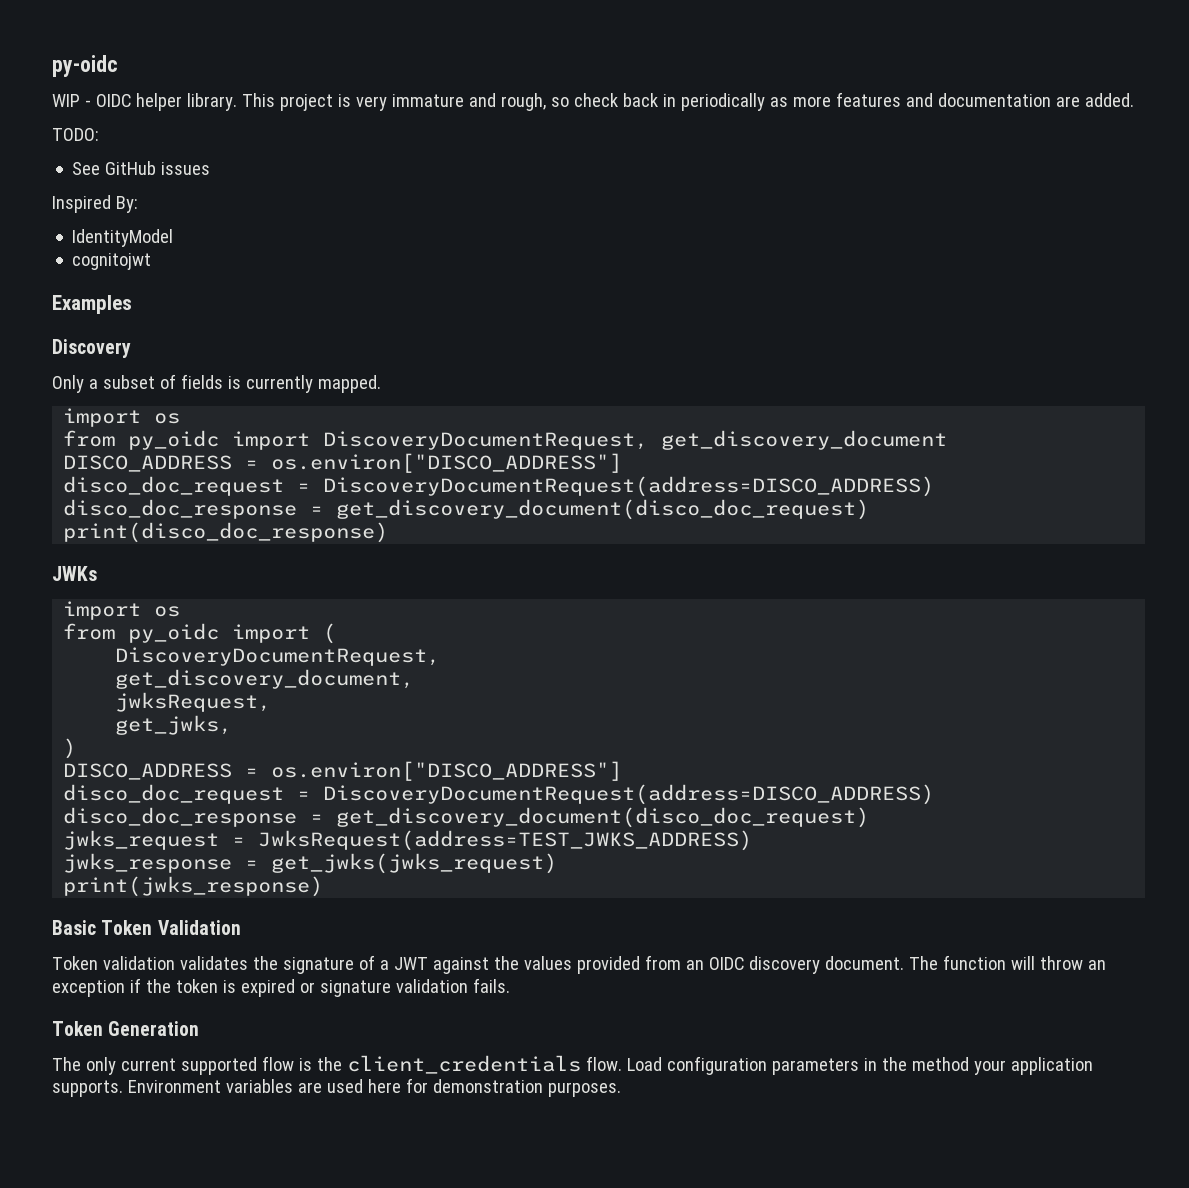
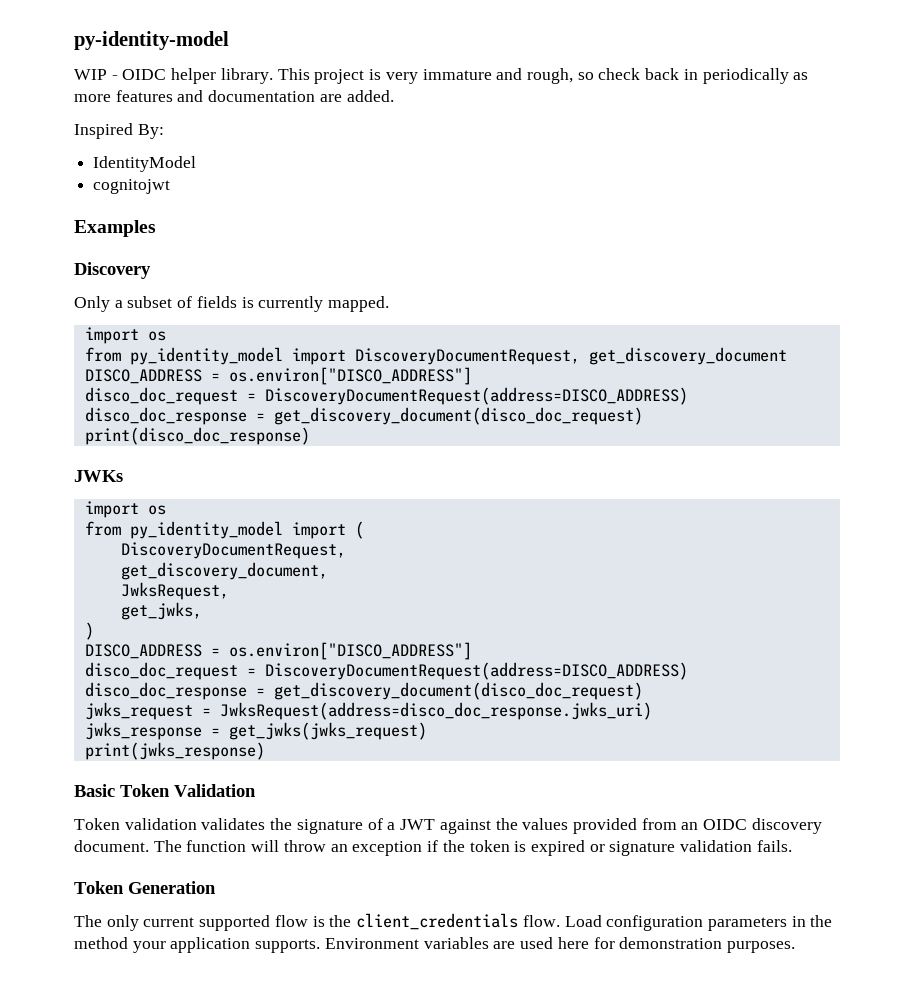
- py-oidc
+ py-identity-model
- TODO:
- See GitHub issues
- from py_oidc import DiscoveryDocumentRequest, get_discovery_document
+ from py_identity_model import DiscoveryDocumentRequest, get_discovery_document
- from py_oidc import (
+ from py_identity_model import (
- jwksRequest,
+ JwksRequest,
- jwks_request = JwksRequest(address=TEST_JWKS_ADDRESS)
+ jwks_request = JwksRequest(address=disco_doc_response.jwks_uri)

